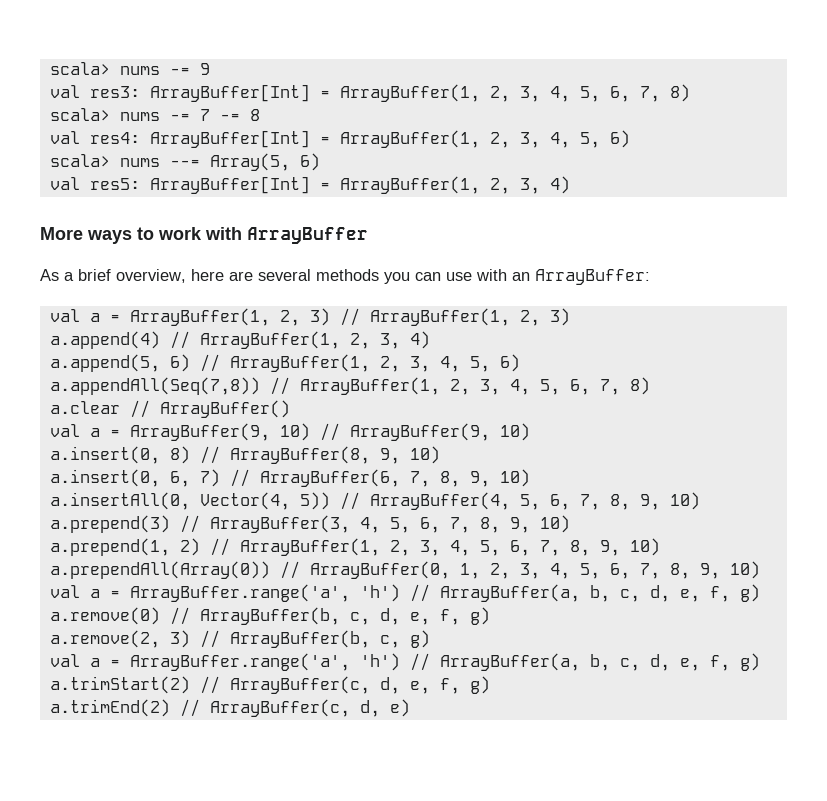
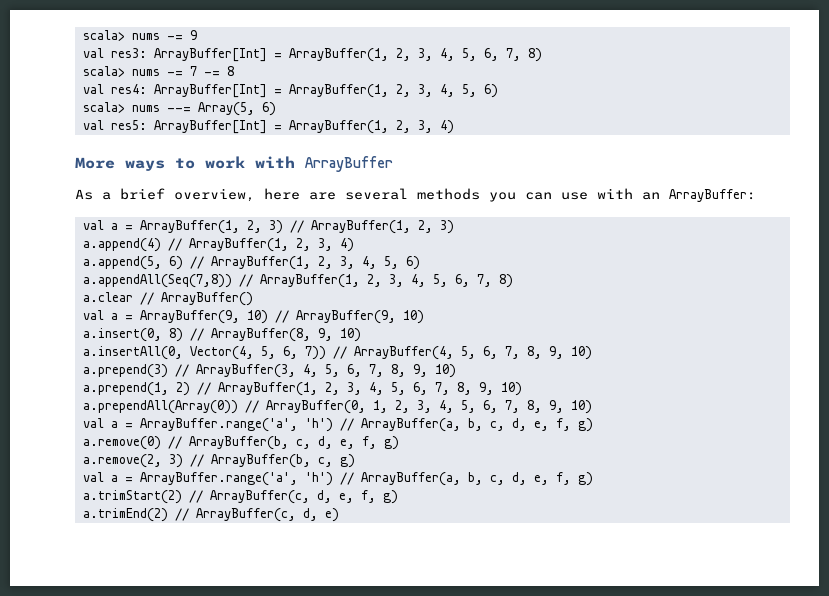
- a.insert(0, 6, 7) // ArrayBuffer(6, 7, 8, 9, 10)
- a.insertAll(0, Vector(4, 5)) // ArrayBuffer(4, 5, 6, 7, 8, 9, 10)
+ a.insertAll(0, Vector(4, 5, 6, 7)) // ArrayBuffer(4, 5, 6, 7, 8, 9, 10)

